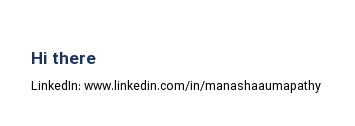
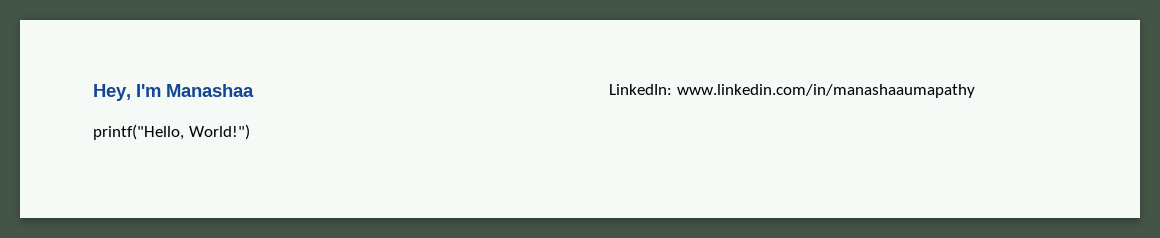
- Hi there
+ Hey, I'm Manashaa
+ printf("Hello, World!")

